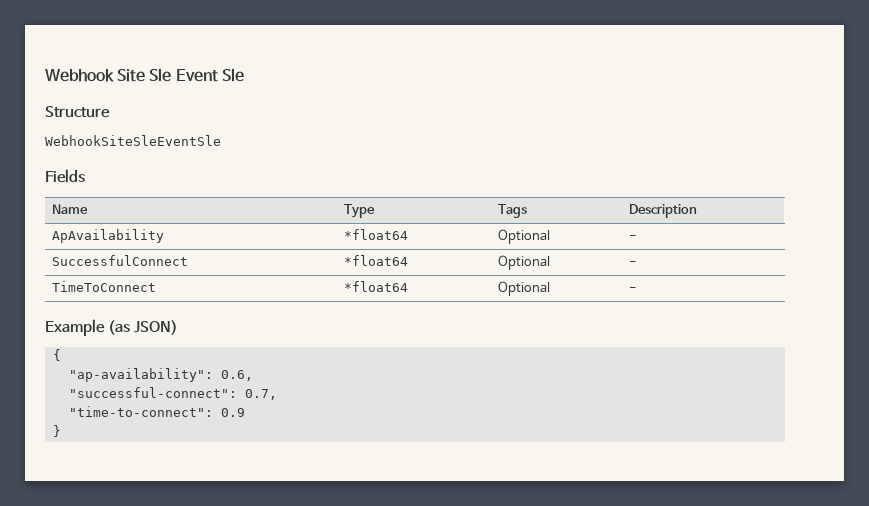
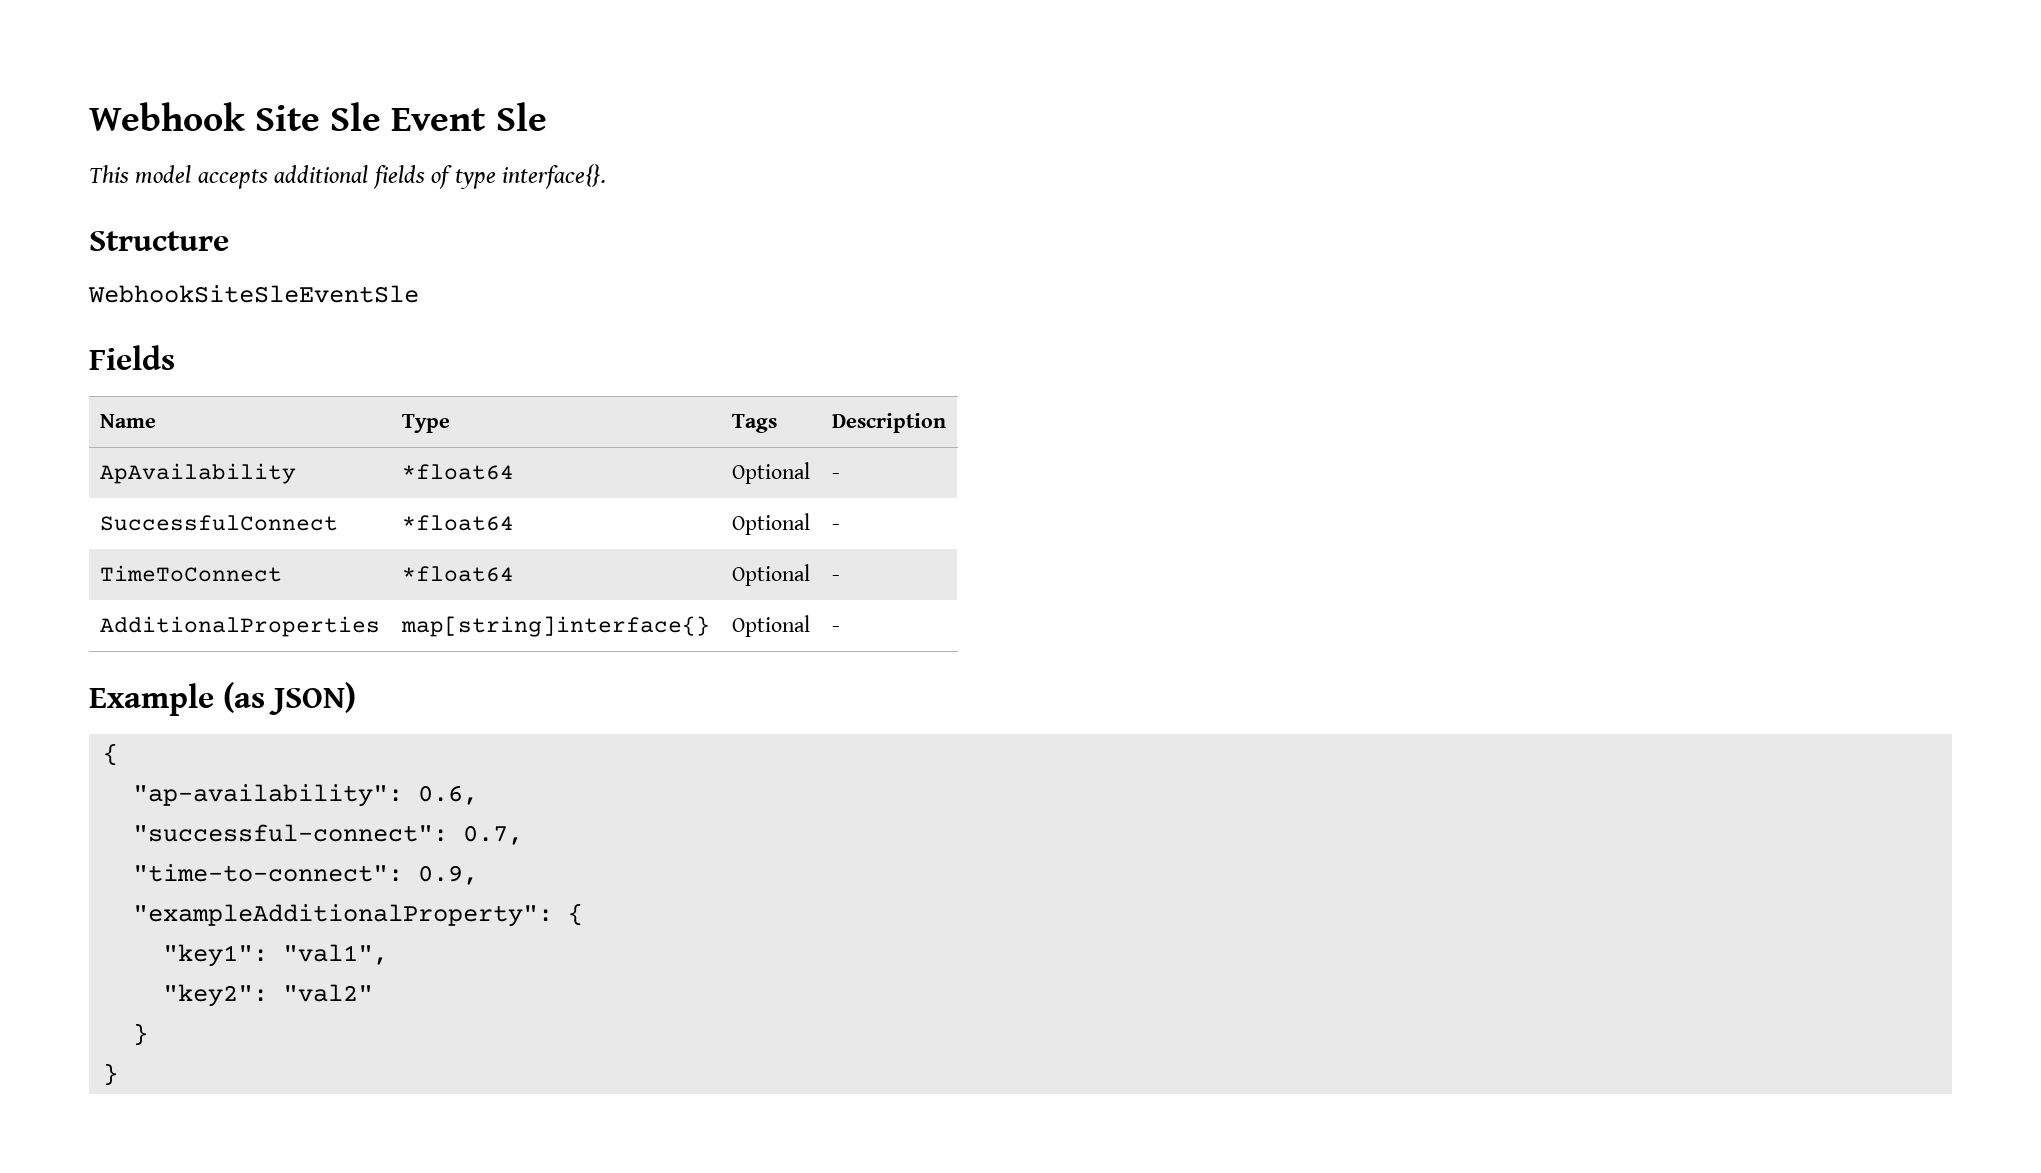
+ This model accepts additional fields of type interface{}.
+ AdditionalProperties | map[string]interface{} | Optional | -
- "time-to-connect": 0.9
+ "time-to-connect": 0.9,
+ "exampleAdditionalProperty": {
+ "key1": "val1",
+ "key2": "val2"
+ }

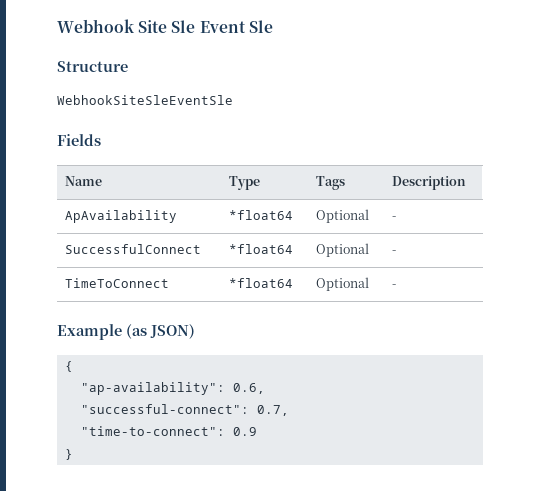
- This model accepts additional fields of type interface{}.
- AdditionalProperties | map[string]interface{} | Optional | -
- "time-to-connect": 0.9,
- "exampleAdditionalProperty": {
- "key1": "val1",
- "key2": "val2"
- }
+ "time-to-connect": 0.9

